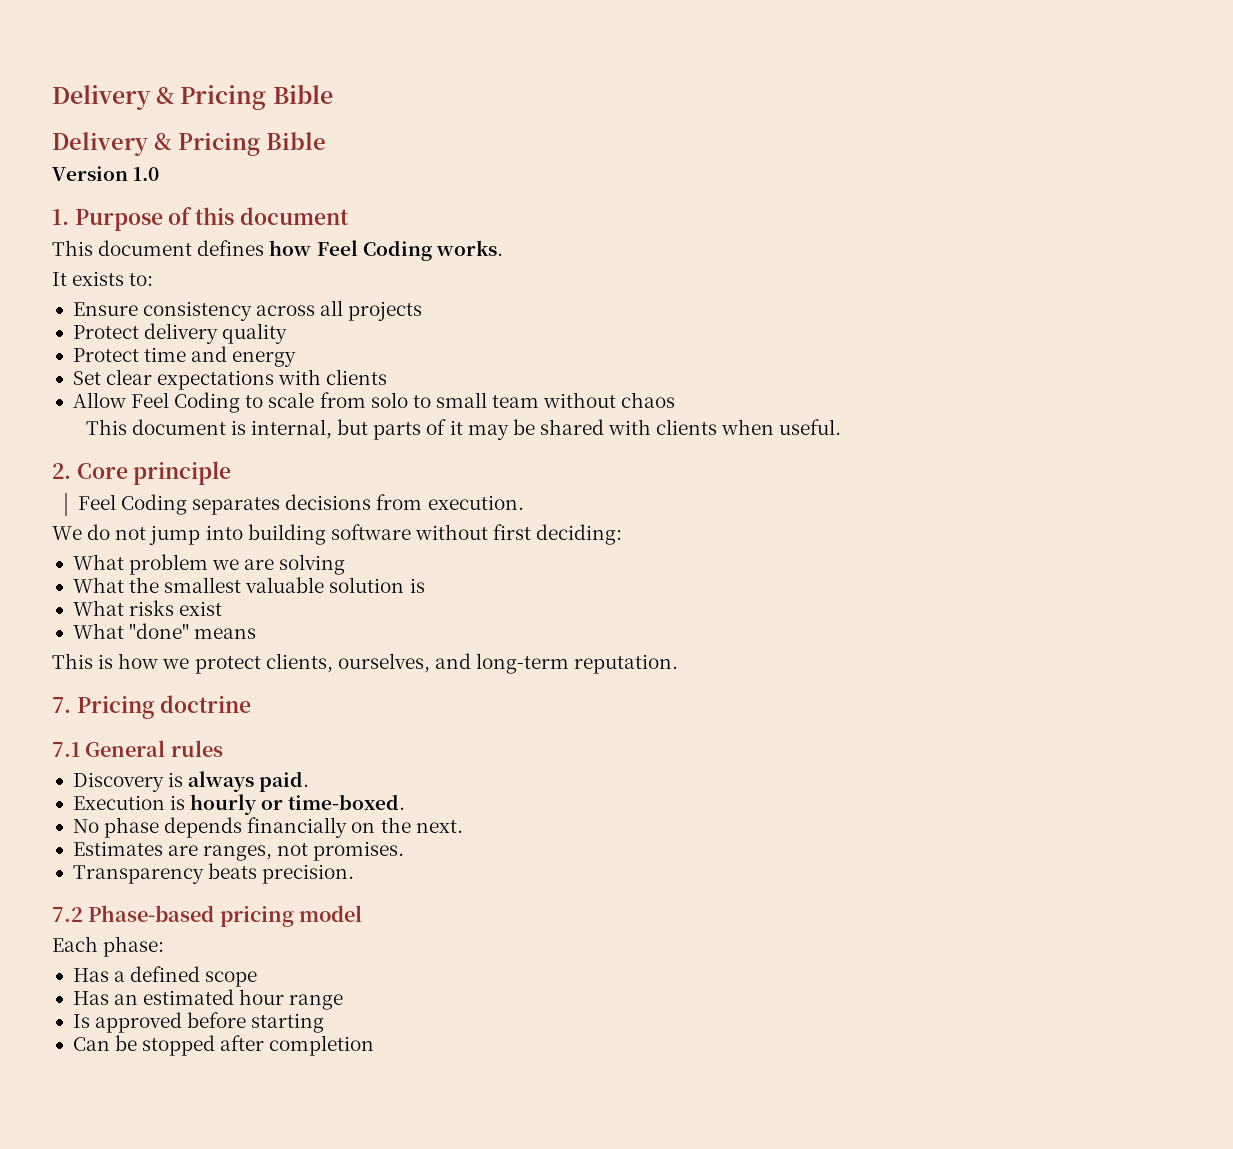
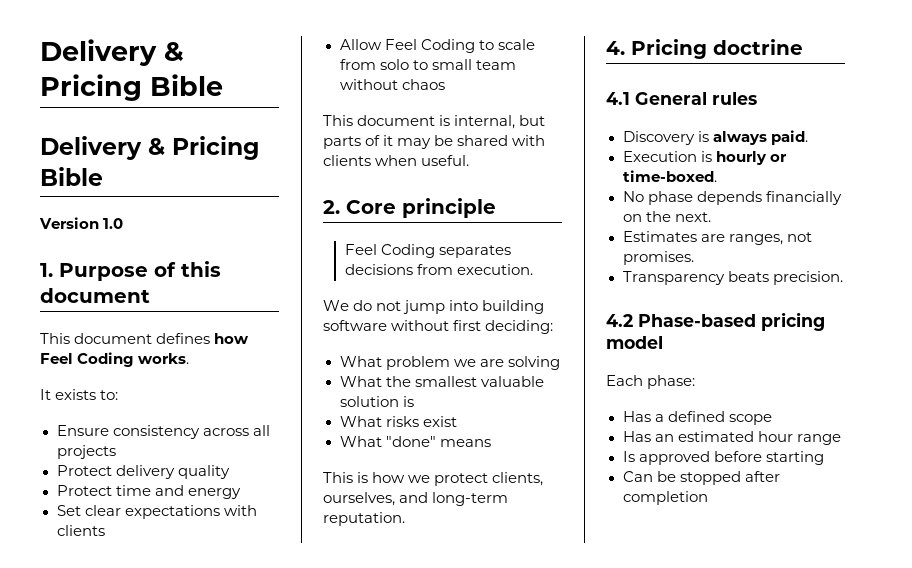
- 7. Pricing doctrine
+ 4. Pricing doctrine
- 7.1 General rules
+ 4.1 General rules
- 7.2 Phase-based pricing model
+ 4.2 Phase-based pricing model

